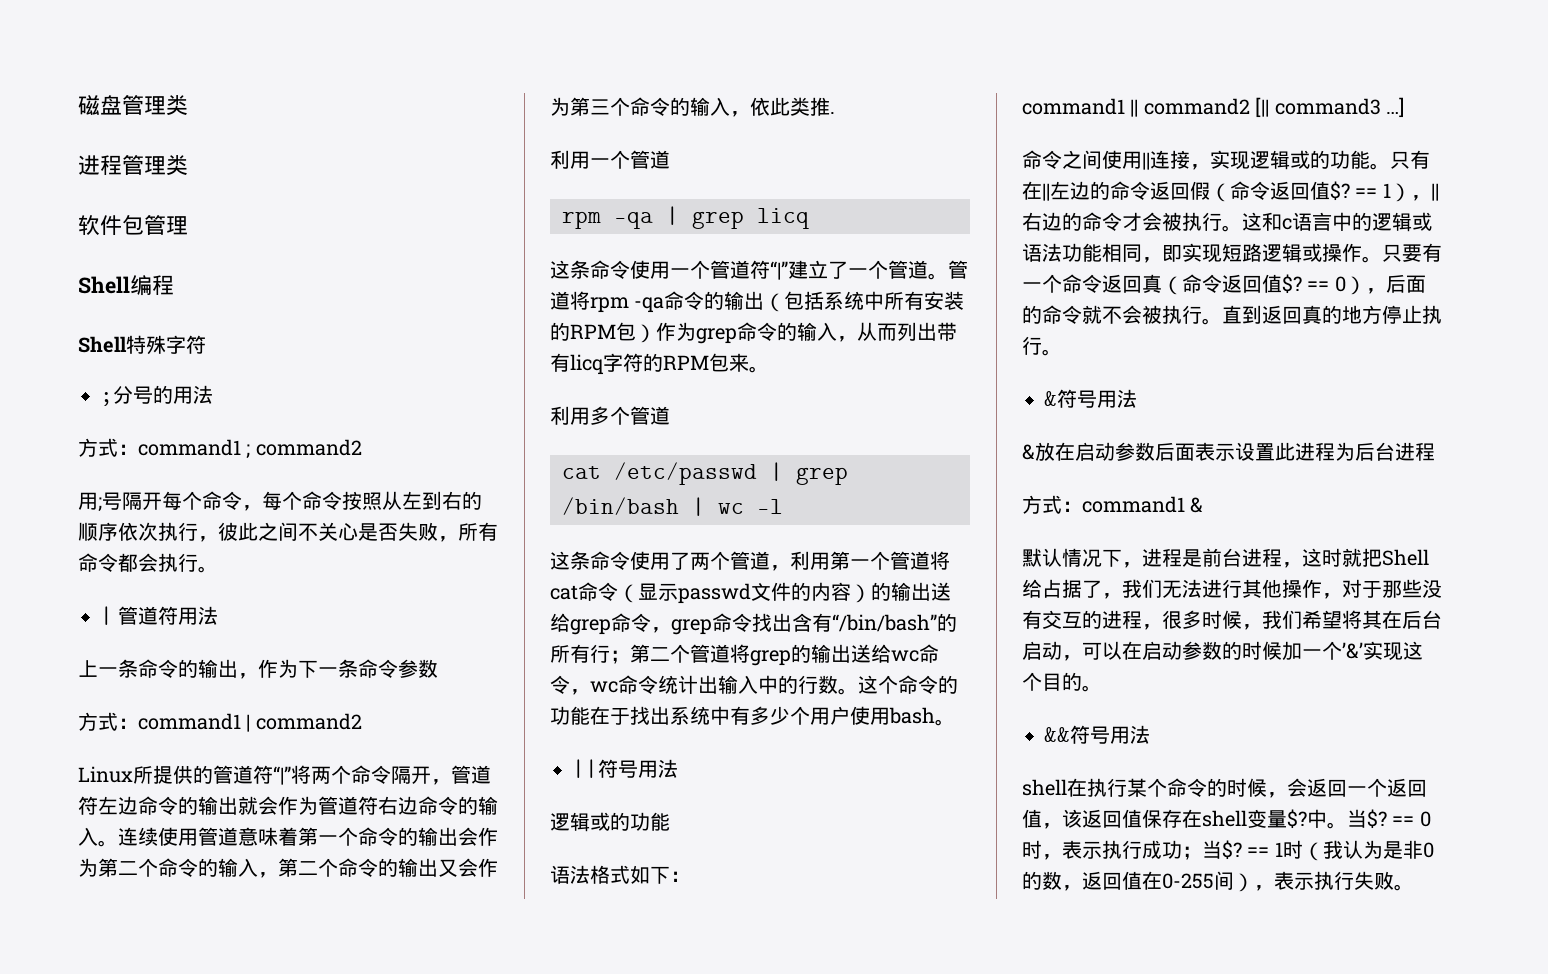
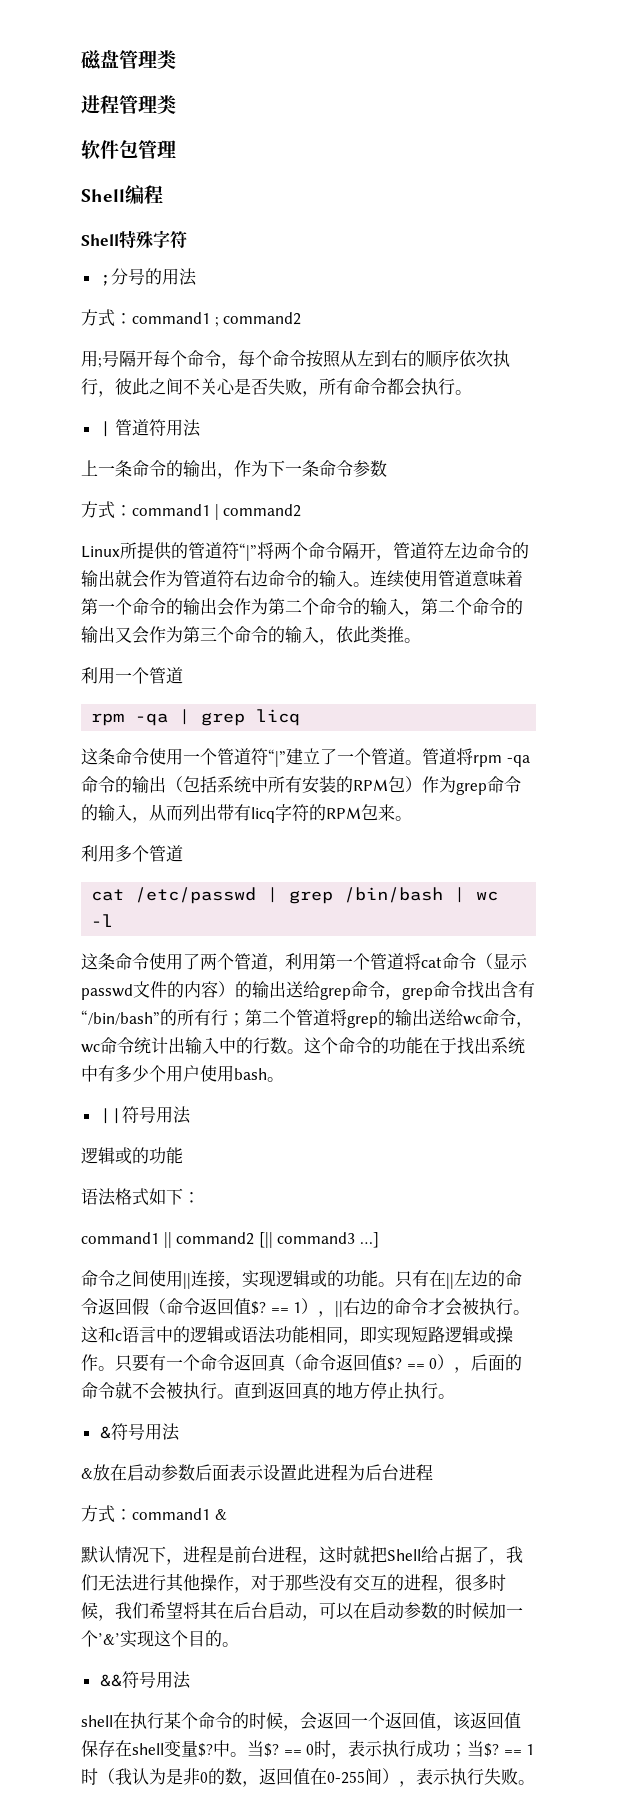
- 连续使用管道意味着第一个命令的输出会作为第二个命令的输入，第二个命令的输出又会作为第三个命令的输入，依此类推.
+ 连续使用管道意味着第一个命令的输出会作为第二个命令的输入，第二个命令的输出又会作为第三个命令的输入，依此类推。

